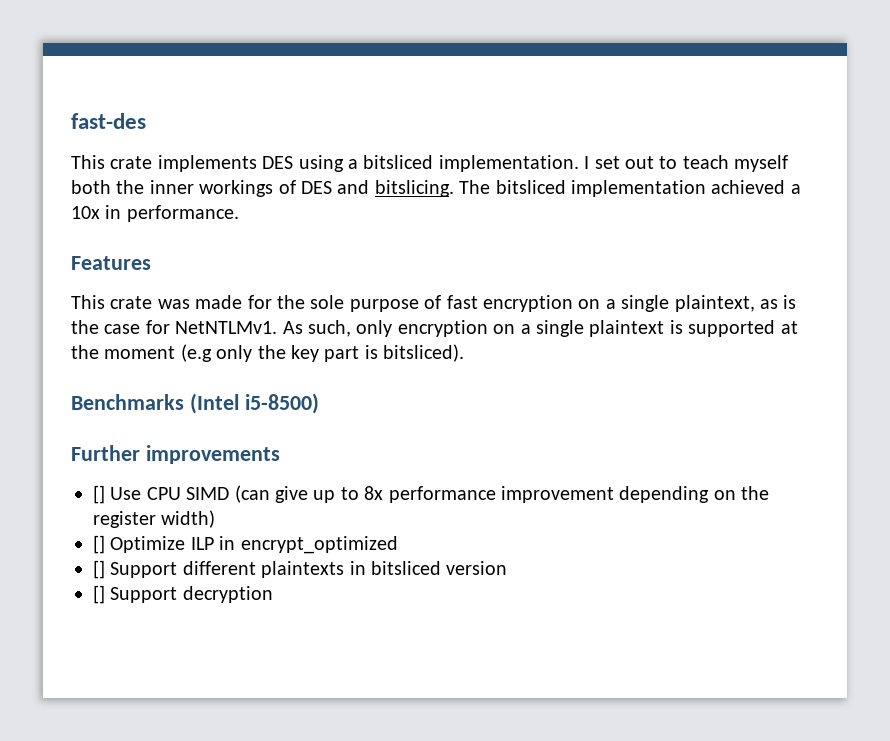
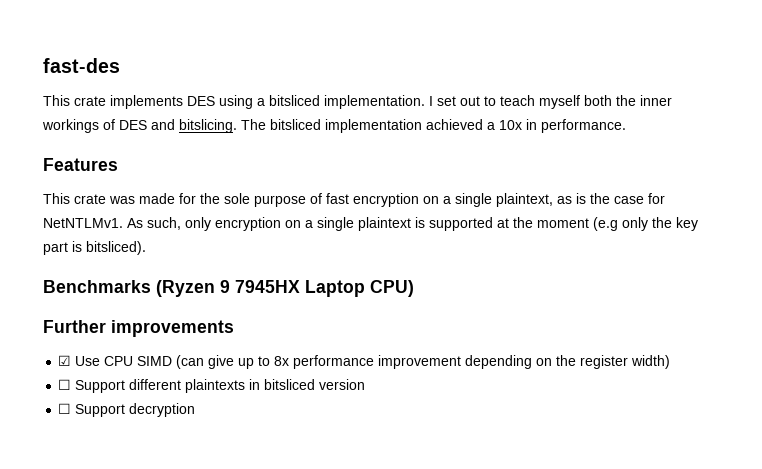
- Benchmarks (Intel i5-8500)
+ Benchmarks (Ryzen 9 7945HX Laptop CPU)
- [] Use CPU SIMD (can give up to 8x performance improvement depending on the register width)
+ ☑ Use CPU SIMD (can give up to 8x performance improvement depending on the register width)
- [] Optimize ILP in encrypt_optimized
- [] Support different plaintexts in bitsliced version
+ ☐ Support different plaintexts in bitsliced version
- [] Support decryption
+ ☐ Support decryption

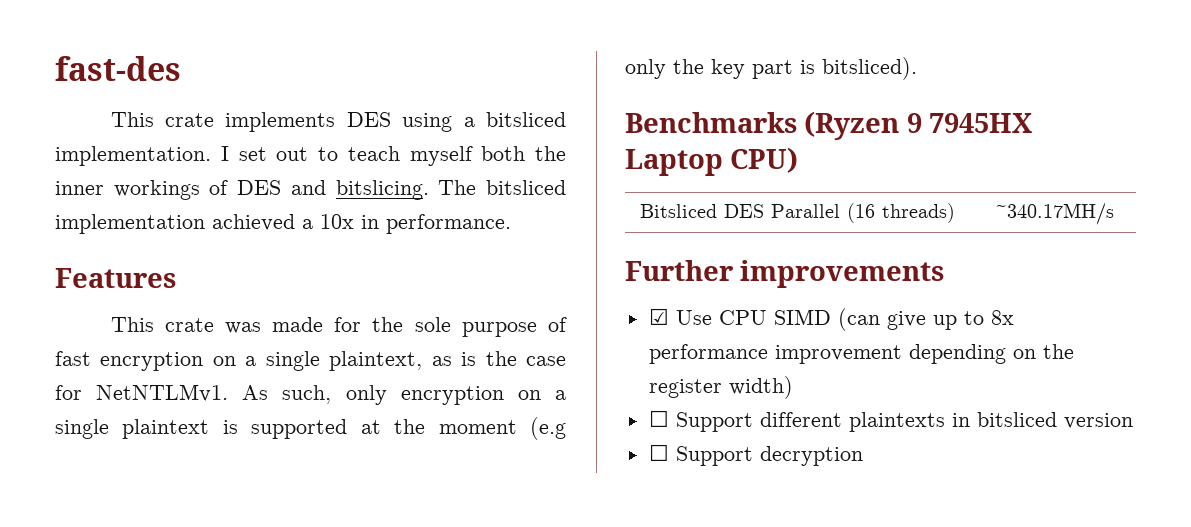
+ Bitsliced DES Parallel (16 threads) | ~340.17MH/s

